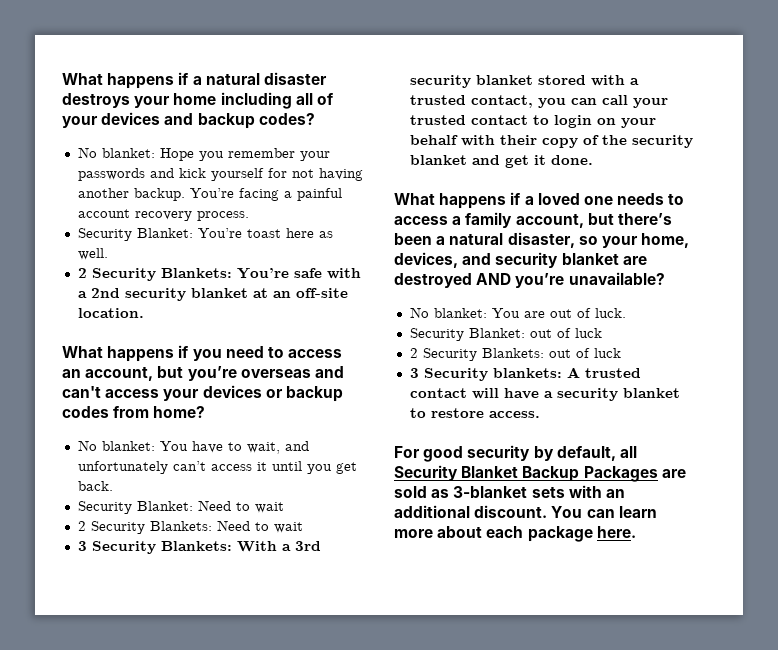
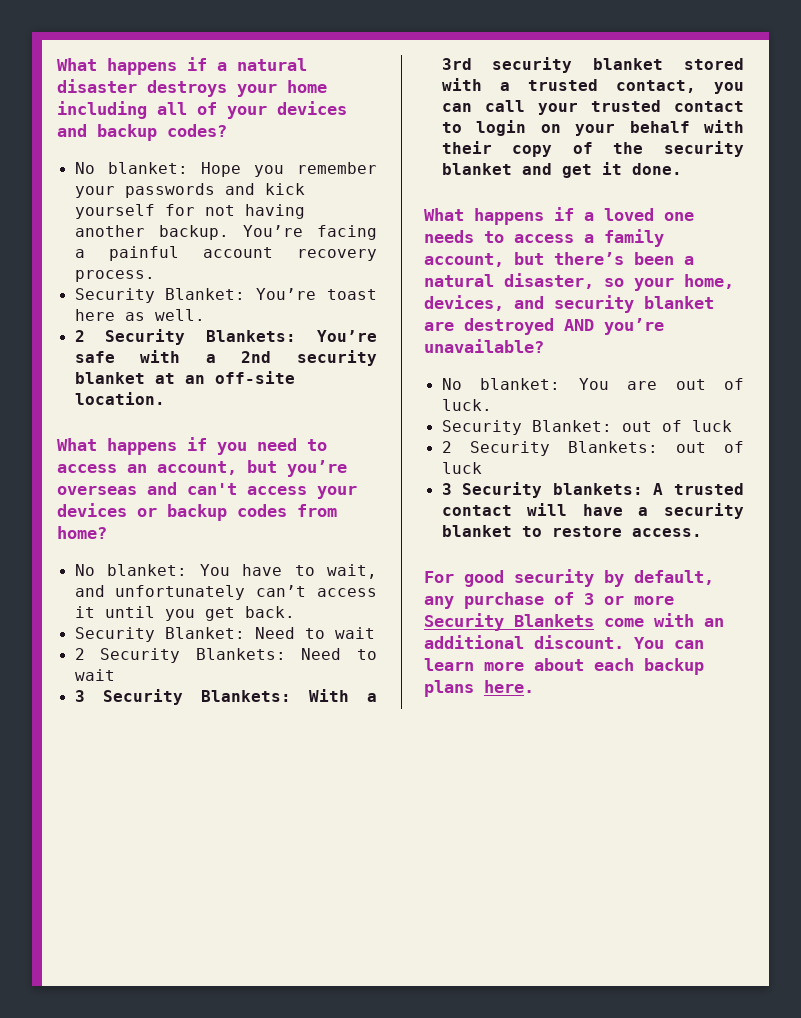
- For good security by default, all Security Blanket Backup Packages are sold as 3-blanket sets with an additional discount.
+ For good security by default, any purchase of 3 or more Security Blankets come with an additional discount.
- You can learn more about each package here.
+ You can learn more about each backup plans here.

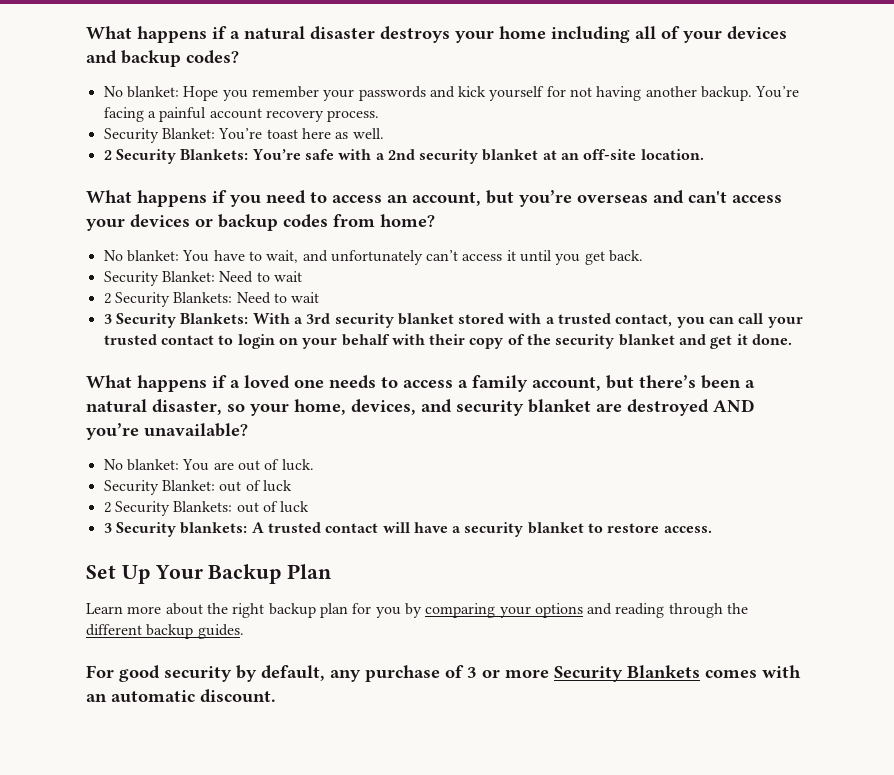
+ Set Up Your Backup Plan
+ Learn more about the right backup plan for you by comparing your options and reading through the different backup guides.
- For good security by default, any purchase of 3 or more Security Blankets come with an additional discount. You can learn more about each backup plans here.
+ For good security by default, any purchase of 3 or more Security Blankets comes with an automatic discount.

